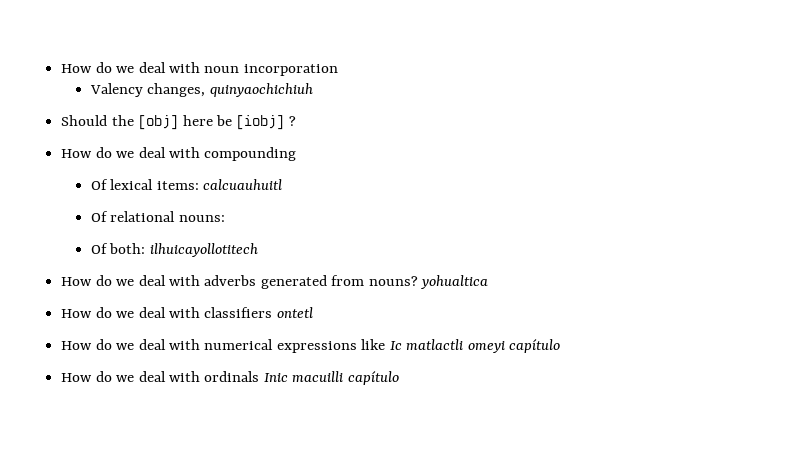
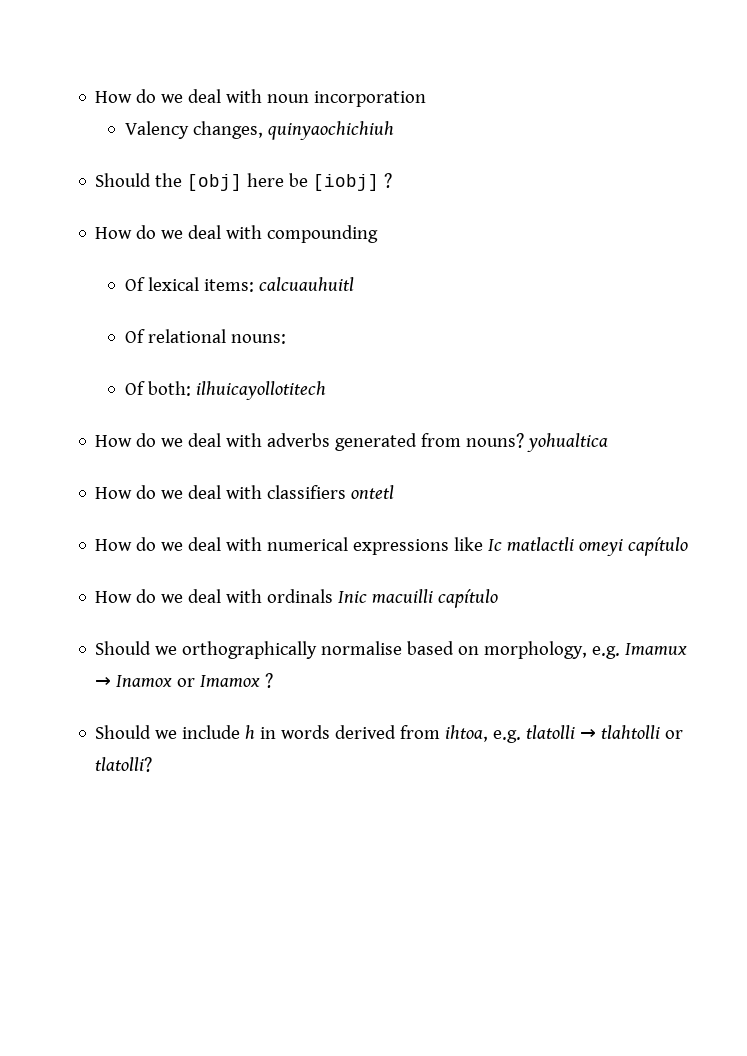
+ Should we orthographically normalise based on morphology, e.g. Imamux → Inamox or Imamox ?
+ Should we include h in words derived from ihtoa, e.g. tlatolli → tlahtolli or tlatolli?

